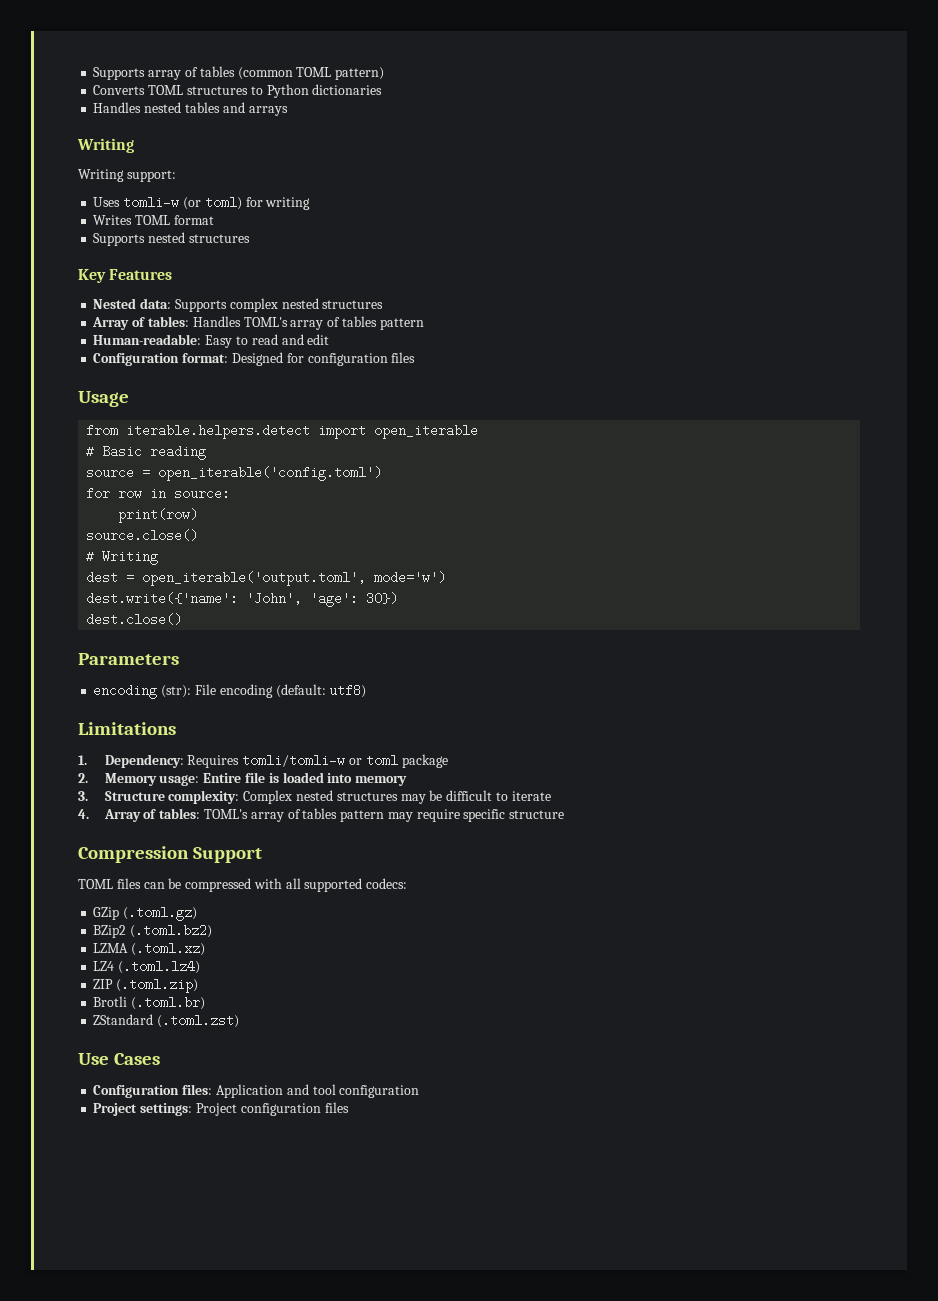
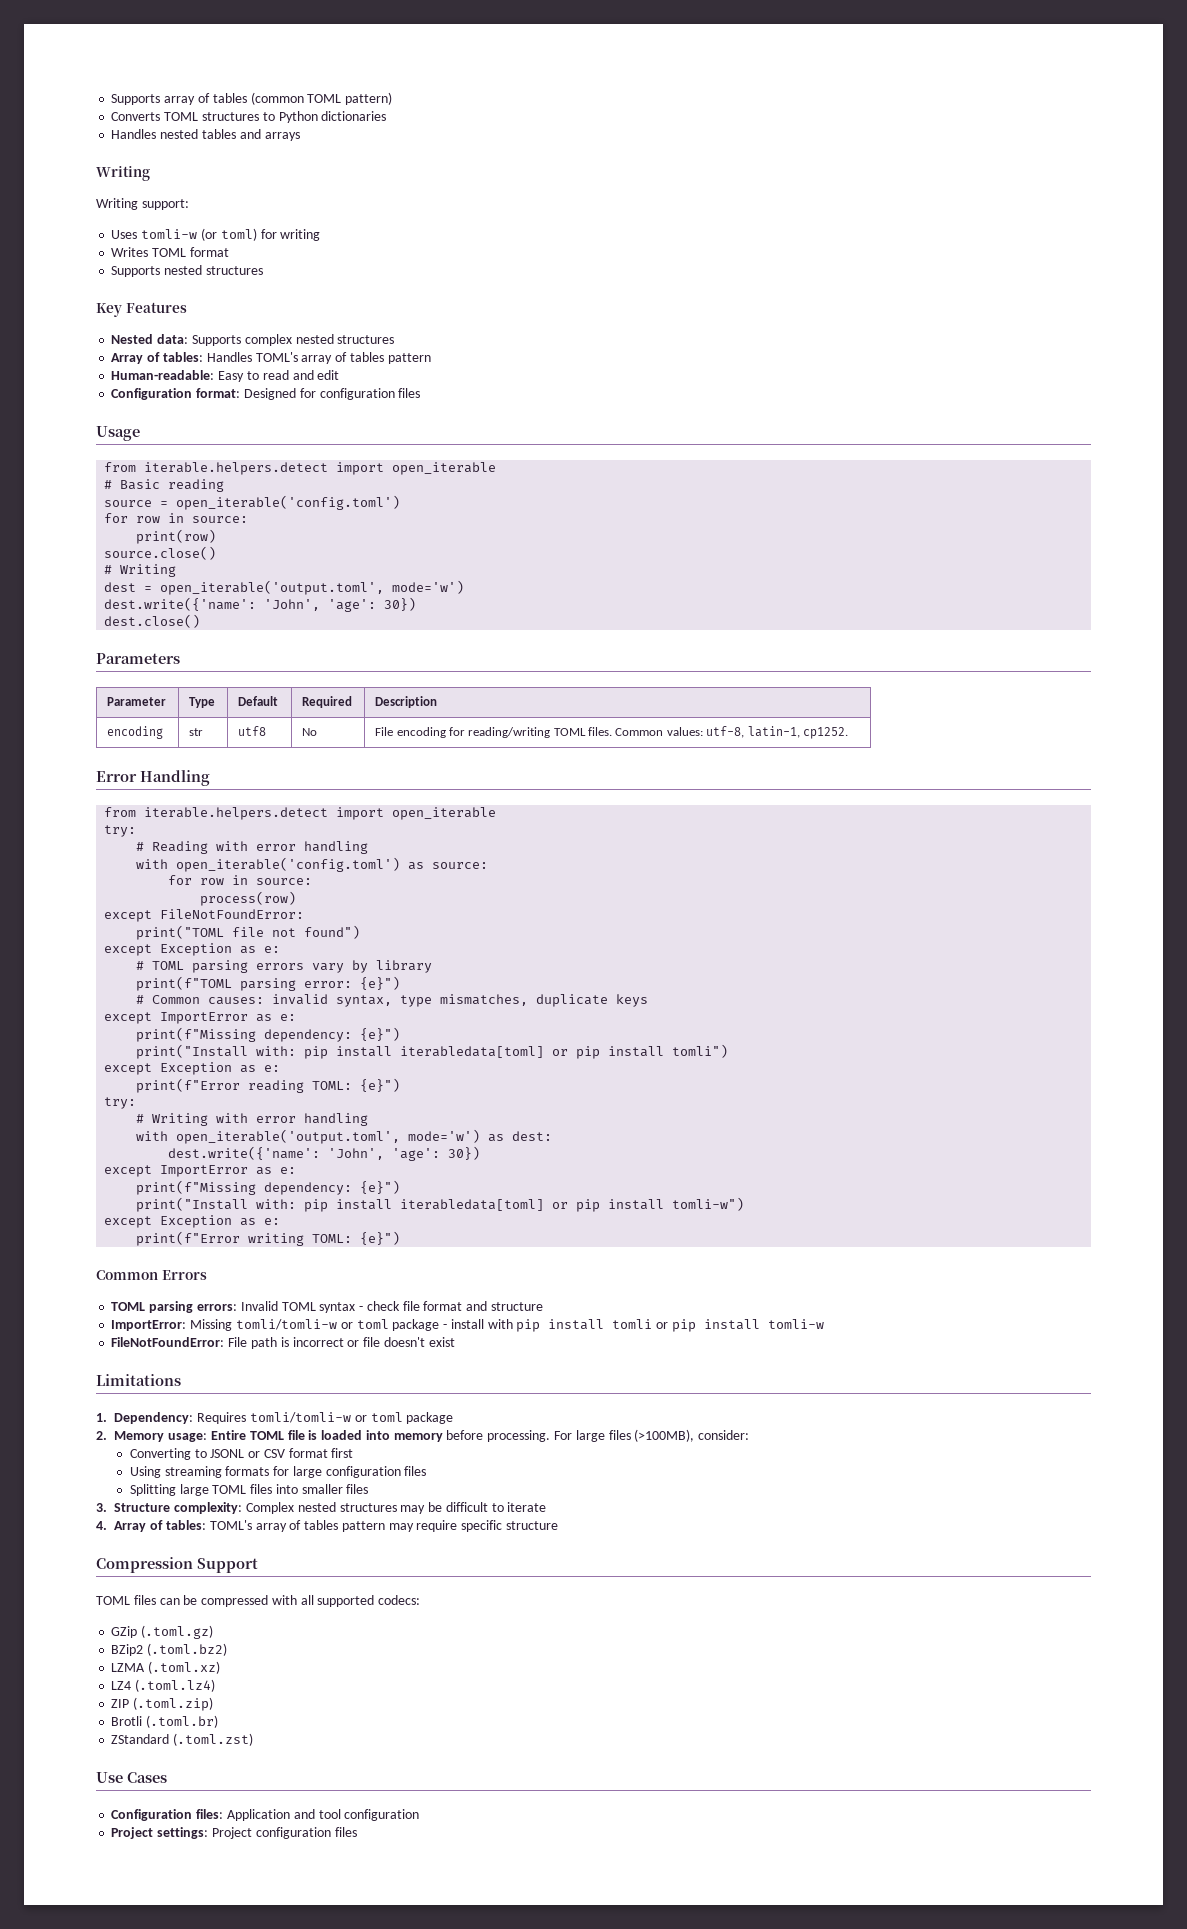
- encoding (str): File encoding (default: utf8)
+ Parameter | Type | Default | Required | Description
+ encoding | str | utf8 | No | File encoding for reading/writing TOML files. Common values: utf-8, latin-1, cp1252.
+ Error Handling
+ from iterable.helpers.detect import open_iterable
+ try:
+ # Reading with error handling
+ with open_iterable('config.toml') as source:
+ for row in source:
+ process(row)
+ except FileNotFoundError:
+ print("TOML file not found")
+ except Exception as e:
+ # TOML parsing errors vary by library
+ print(f"TOML parsing error: {e}")
+ # Common causes: invalid syntax, type mismatches, duplicate keys
+ except ImportError as e:
+ print(f"Missing dependency: {e}")
+ print("Install with: pip install iterabledata[toml] or pip install tomli")
+ except Exception as e:
+ print(f"Error reading TOML: {e}")
+ try:
+ # Writing with error handling
+ with open_iterable('output.toml', mode='w') as dest:
+ dest.write({'name': 'John', 'age': 30})
+ except ImportError as e:
+ print(f"Missing dependency: {e}")
+ print("Install with: pip install iterabledata[toml] or pip install tomli-w")
+ except Exception as e:
+ print(f"Error writing TOML: {e}")
+ Common Errors
+ TOML parsing errors: Invalid TOML syntax - check file format and structure
+ ImportError: Missing tomli/tomli-w or toml package - install with pip install tomli or pip install tomli-w
+ FileNotFoundError: File path is incorrect or file doesn't exist
- 2. Memory usage: Entire file is loaded into memory
+ 2. Memory usage: Entire TOML file is loaded into memory before processing. For large files (>100MB), consider:
+ Converting to JSONL or CSV format first
+ Using streaming formats for large configuration files
+ Splitting large TOML files into smaller files

